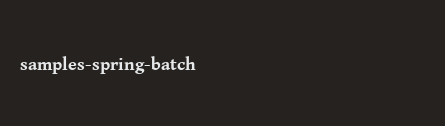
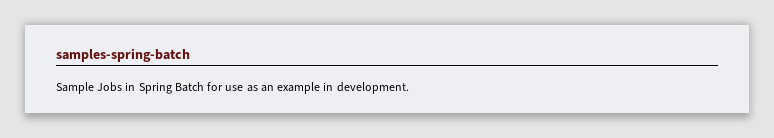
+ Sample Jobs in Spring Batch for use as an example in development.

